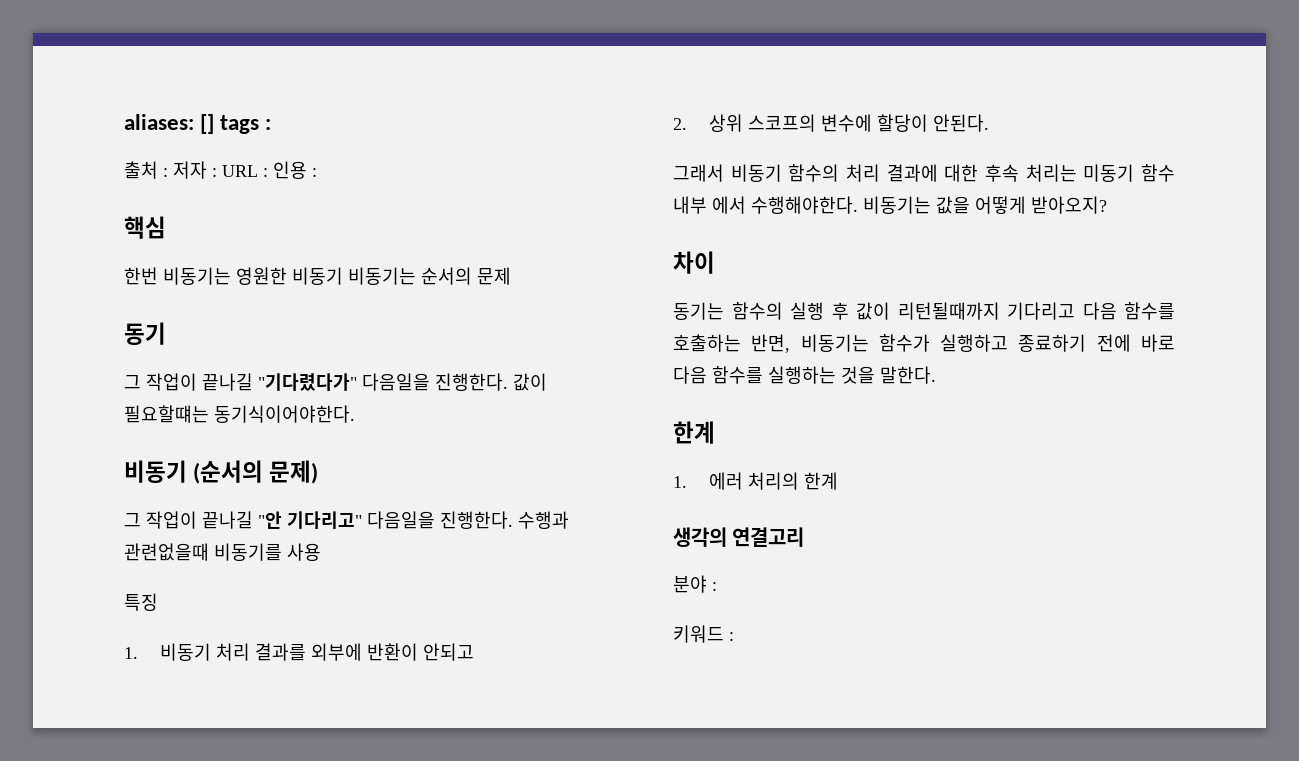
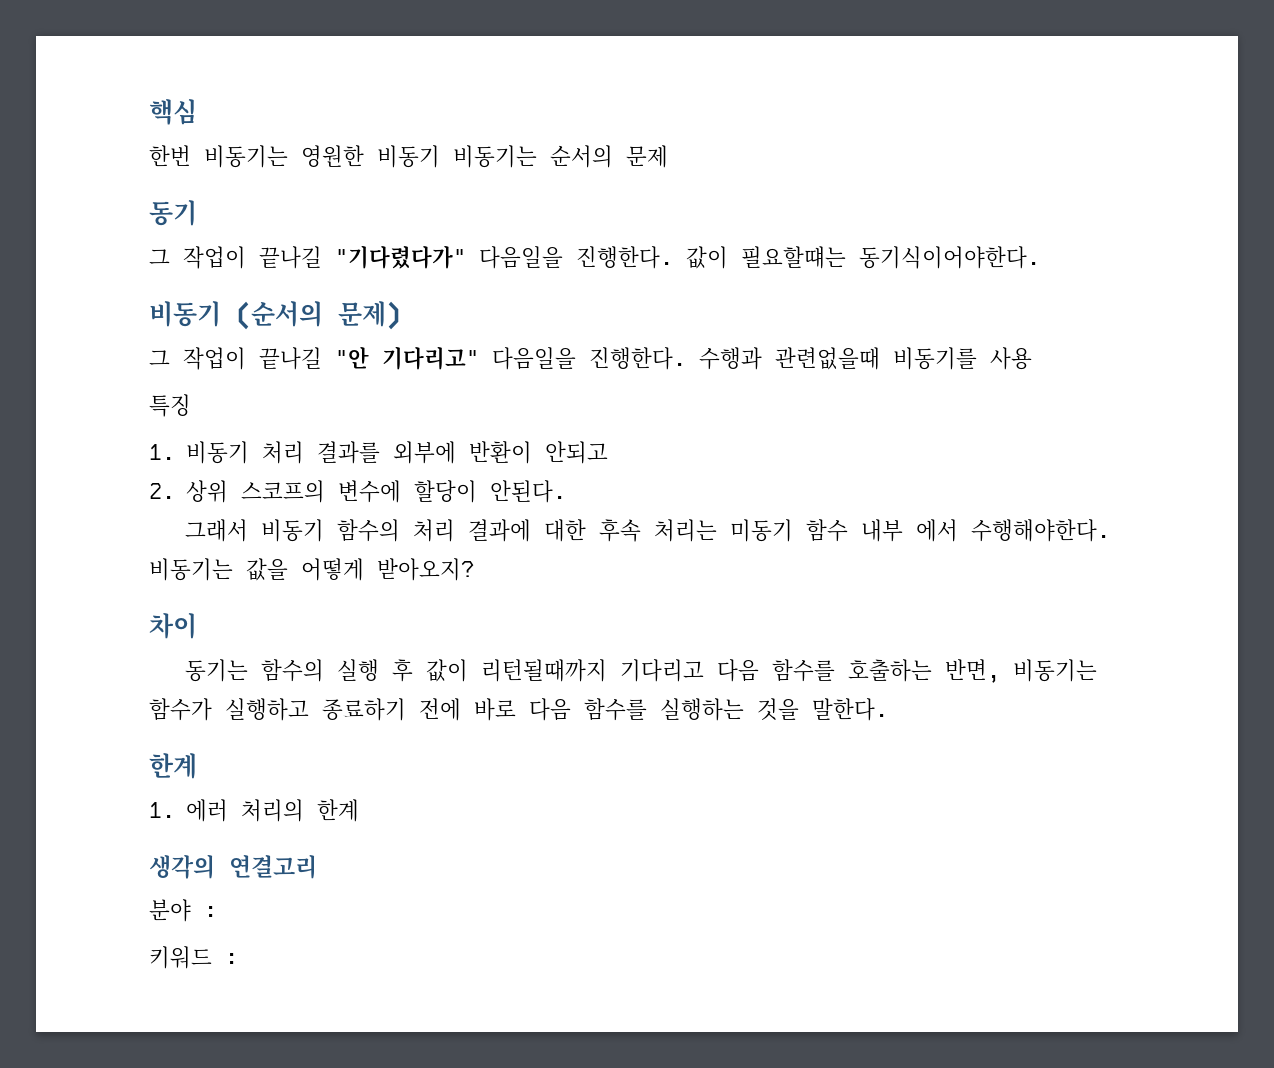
- aliases: [] tags :
- 출처 : 저자 : URL : 인용 :

